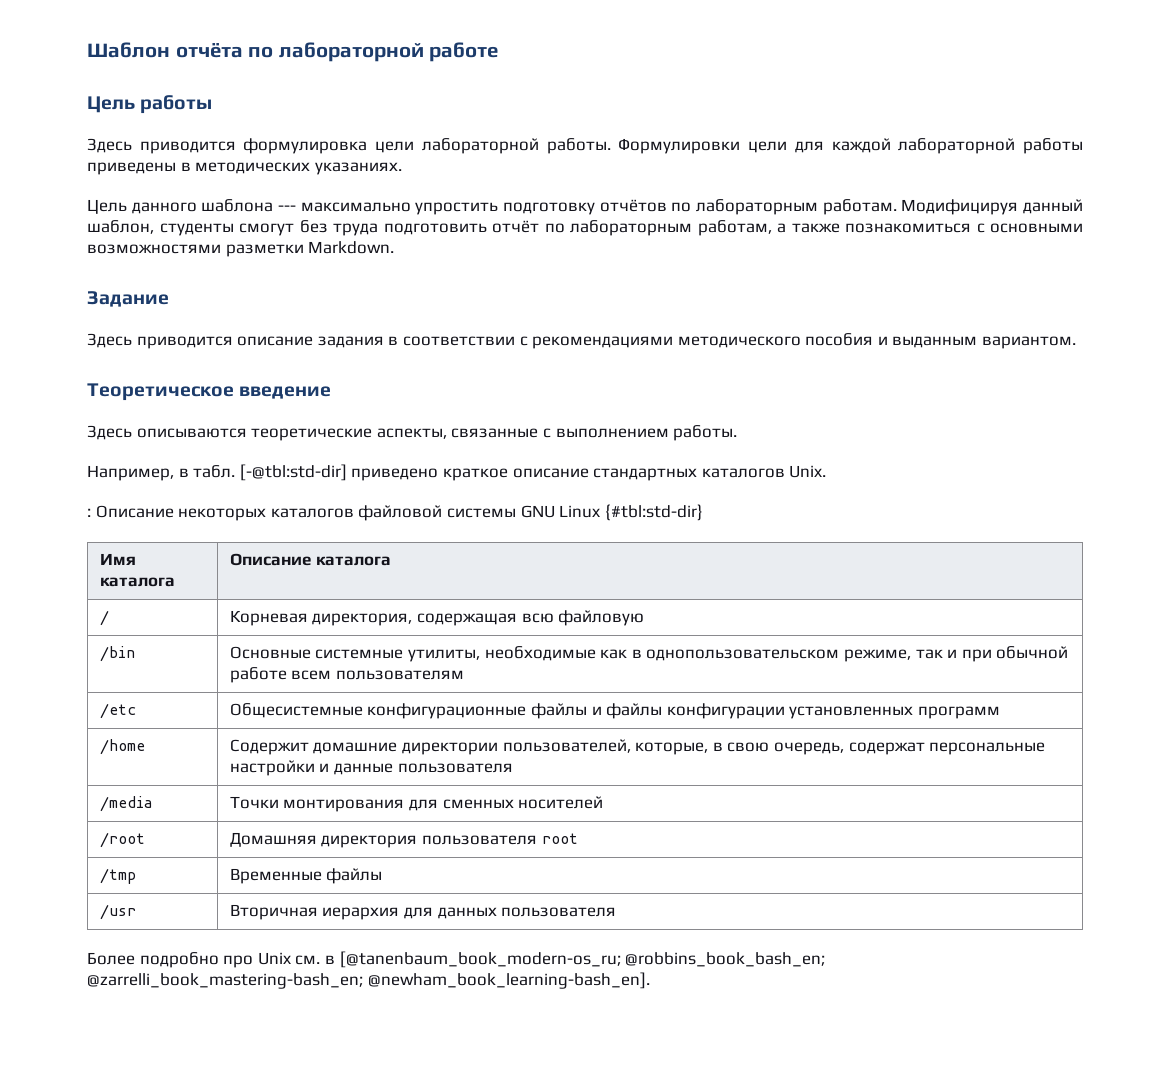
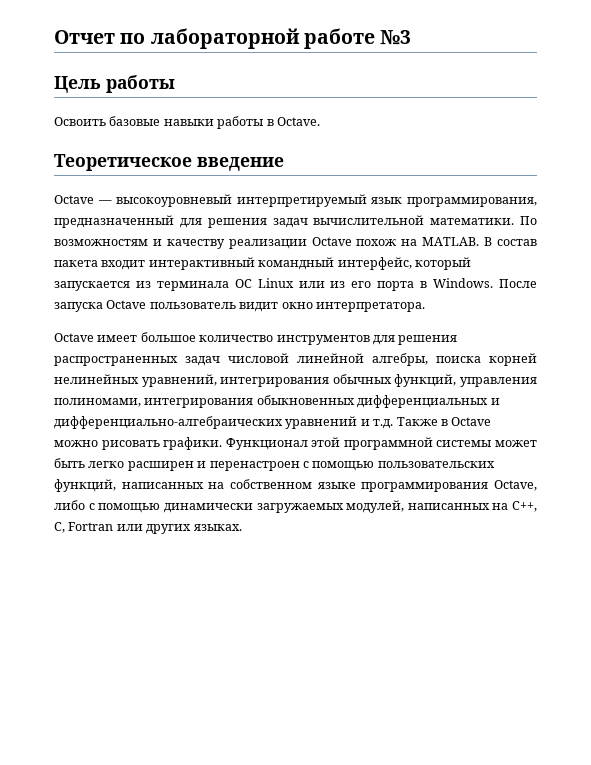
- Шаблон отчёта по лабораторной работе
+ Отчет по лабораторной работе №3
- Здесь приводится формулировка цели лабораторной работы. Формулировки цели для каждой лабораторной работы приведены в методических указаниях.
- Цель данного шаблона --- максимально упростить подготовку отчётов по лабораторным работам. Модифицируя данный шаблон, студенты смогут без труда подготовить отчёт по лабораторным работам, а также познакомиться с основными возможностями разметки Markdown.
- Задание
- Здесь приводится описание задания в соответствии с рекомендациями методического пособия и выданным вариантом.
+ Освоить базовые навыки работы в Octave.
  Теоретическое введение
- Здесь описываются теоретические аспекты, связанные с выполнением работы.
- Например, в табл. [-@tbl:std-dir] приведено краткое описание стандартных каталогов Unix.
- : Описание некоторых каталогов файловой системы GNU Linux {#tbl:std-dir}
- Имя каталога | Описание каталога
- / | Корневая директория, содержащая всю файловую
- /bin | Основные системные утилиты, необходимые как в однопользовательском режиме, так и при обычной работе всем пользователям
- /etc | Общесистемные конфигурационные файлы и файлы конфигурации установленных программ
- /home | Содержит домашние директории пользователей, которые, в свою очередь, содержат персональные настройки и данные пользователя
- /media | Точки монтирования для сменных носителей
- /root | Домашняя директория пользователя root
- /tmp | Временные файлы
- /usr | Вторичная иерархия для данных пользователя
- Более подробно про Unix см. в [@tanenbaum_book_modern-os_ru; @robbins_book_bash_en; @zarrelli_book_mastering-bash_en; @newham_book_learning-bash_en].
+ Octave — высокоуровневый интерпретируемый язык программирования, предназначенный для решения задач вычислительной математики. По возможностям и качеству реализации Octave похож на MATLAB. В состав пакета входит интерактивный командный интерфейс, который запускается из терминала ОС Linux или из его порта в Windows. После запуска Octave пользователь видит окно интерпретатора.
+ Octave имеет большое количество инструментов для решения распространенных задач числовой линейной алгебры, поиска корней нелинейных уравнений, интегрирования обычных функций, управления полиномами, интегрирования обыкновенных дифференциальных и дифференциально-алгебраических уравнений и т.д. Также в Octave можно рисовать графики. Функционал этой программной системы может быть легко расширен и перенастроен с помощью пользовательских функций, написанных на собственном языке программирования Octave, либо с помощью динамически загружаемых модулей, написанных на C++, C, Fortran или других языках.

